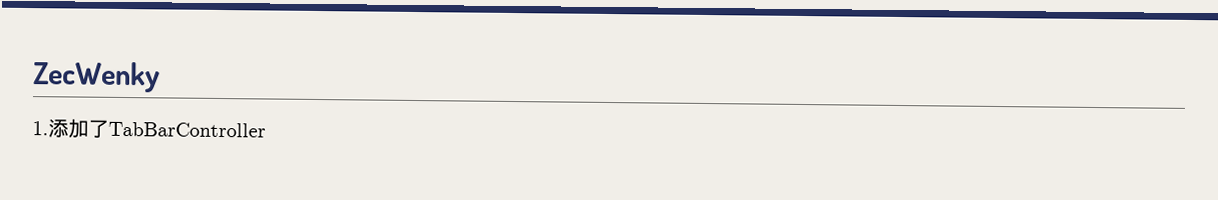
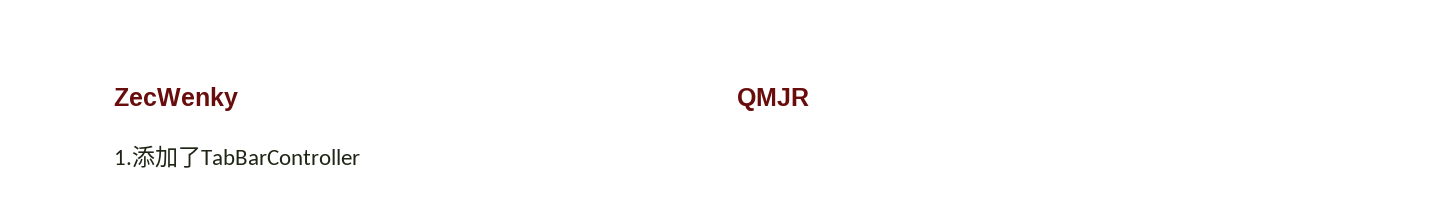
+ QMJR

